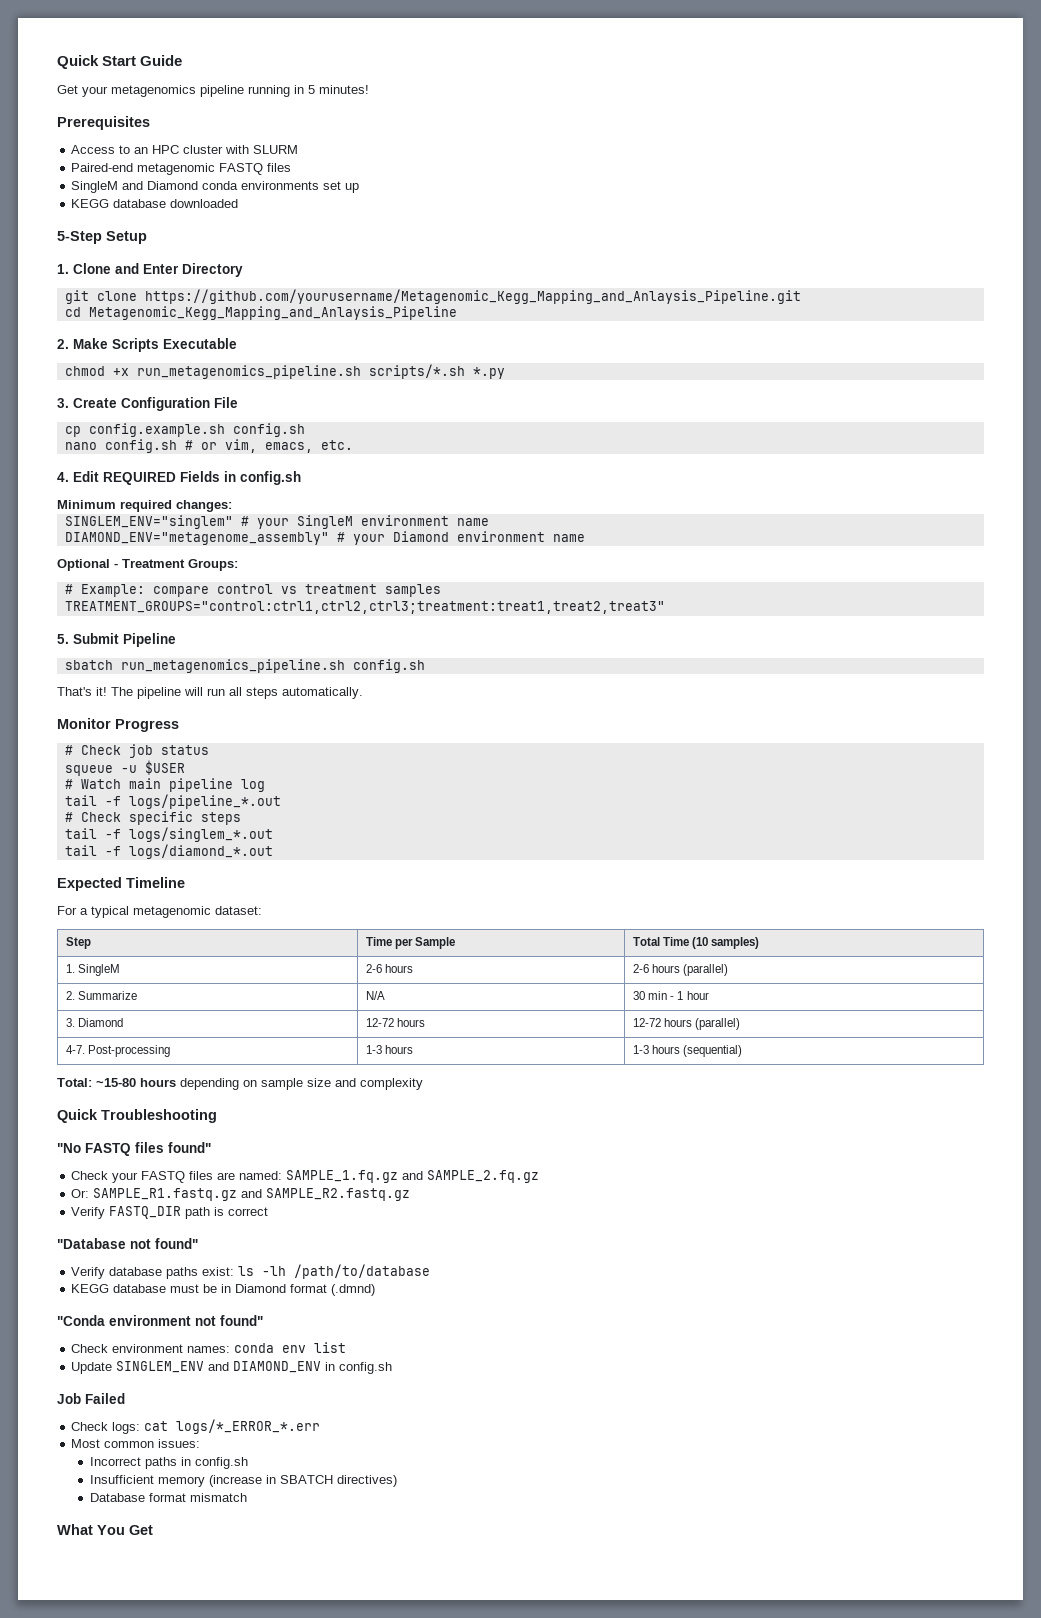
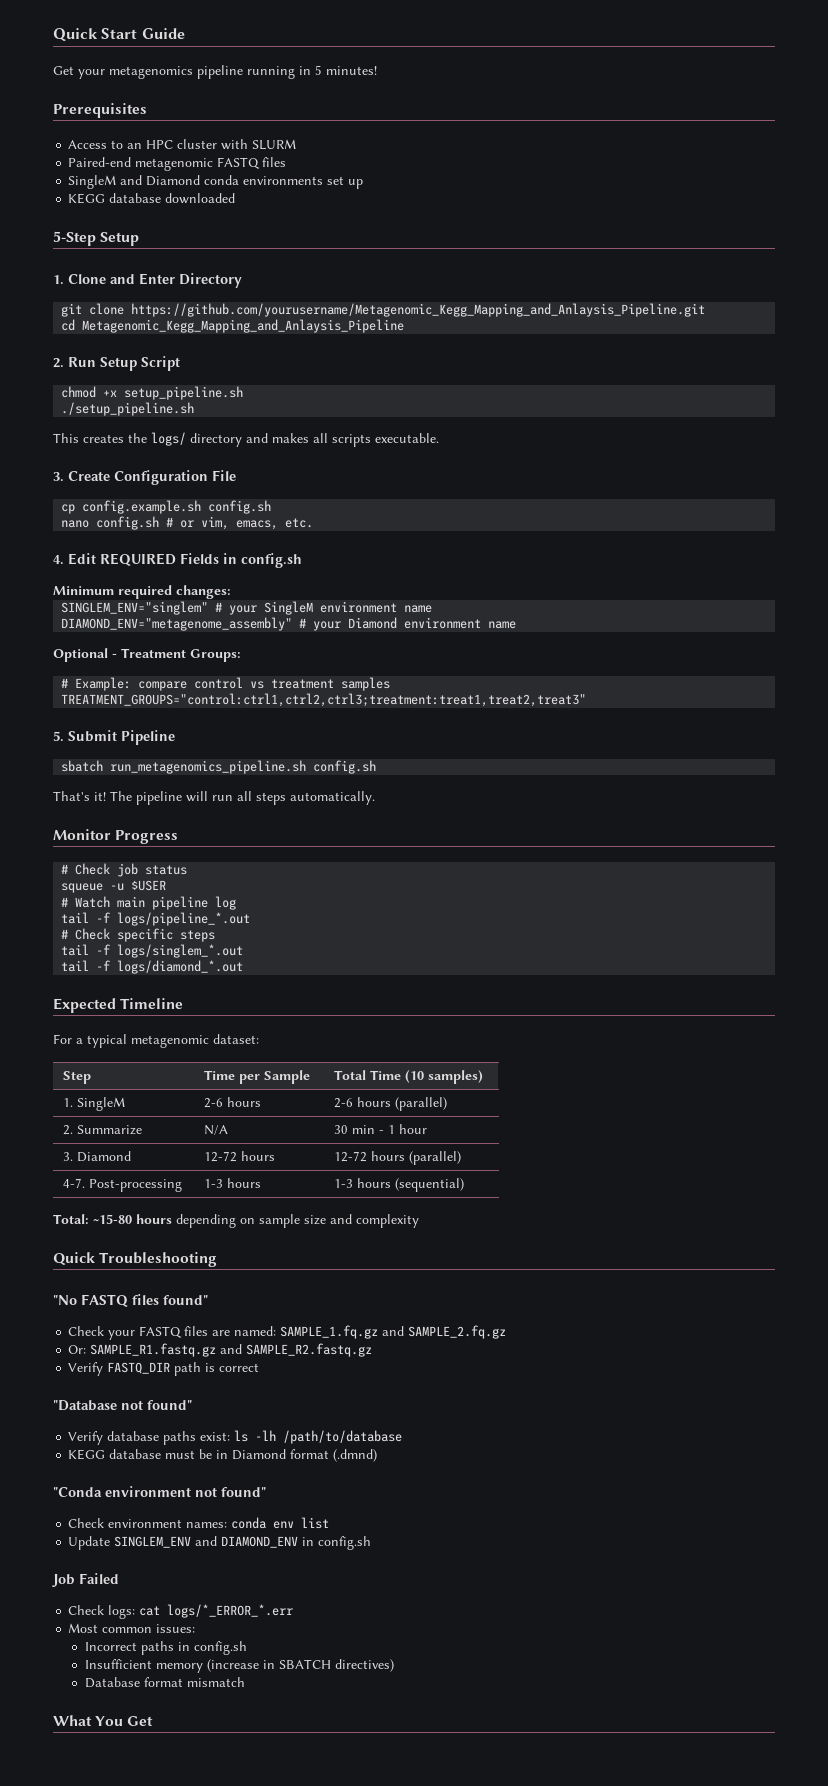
- 2. Make Scripts Executable
+ 2. Run Setup Script
- chmod +x run_metagenomics_pipeline.sh scripts/*.sh *.py
+ chmod +x setup_pipeline.sh
+ ./setup_pipeline.sh
+ This creates the logs/ directory and makes all scripts executable.

